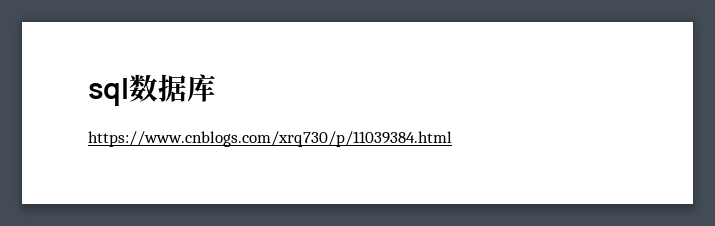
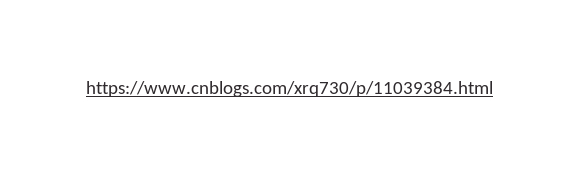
- sql数据库

